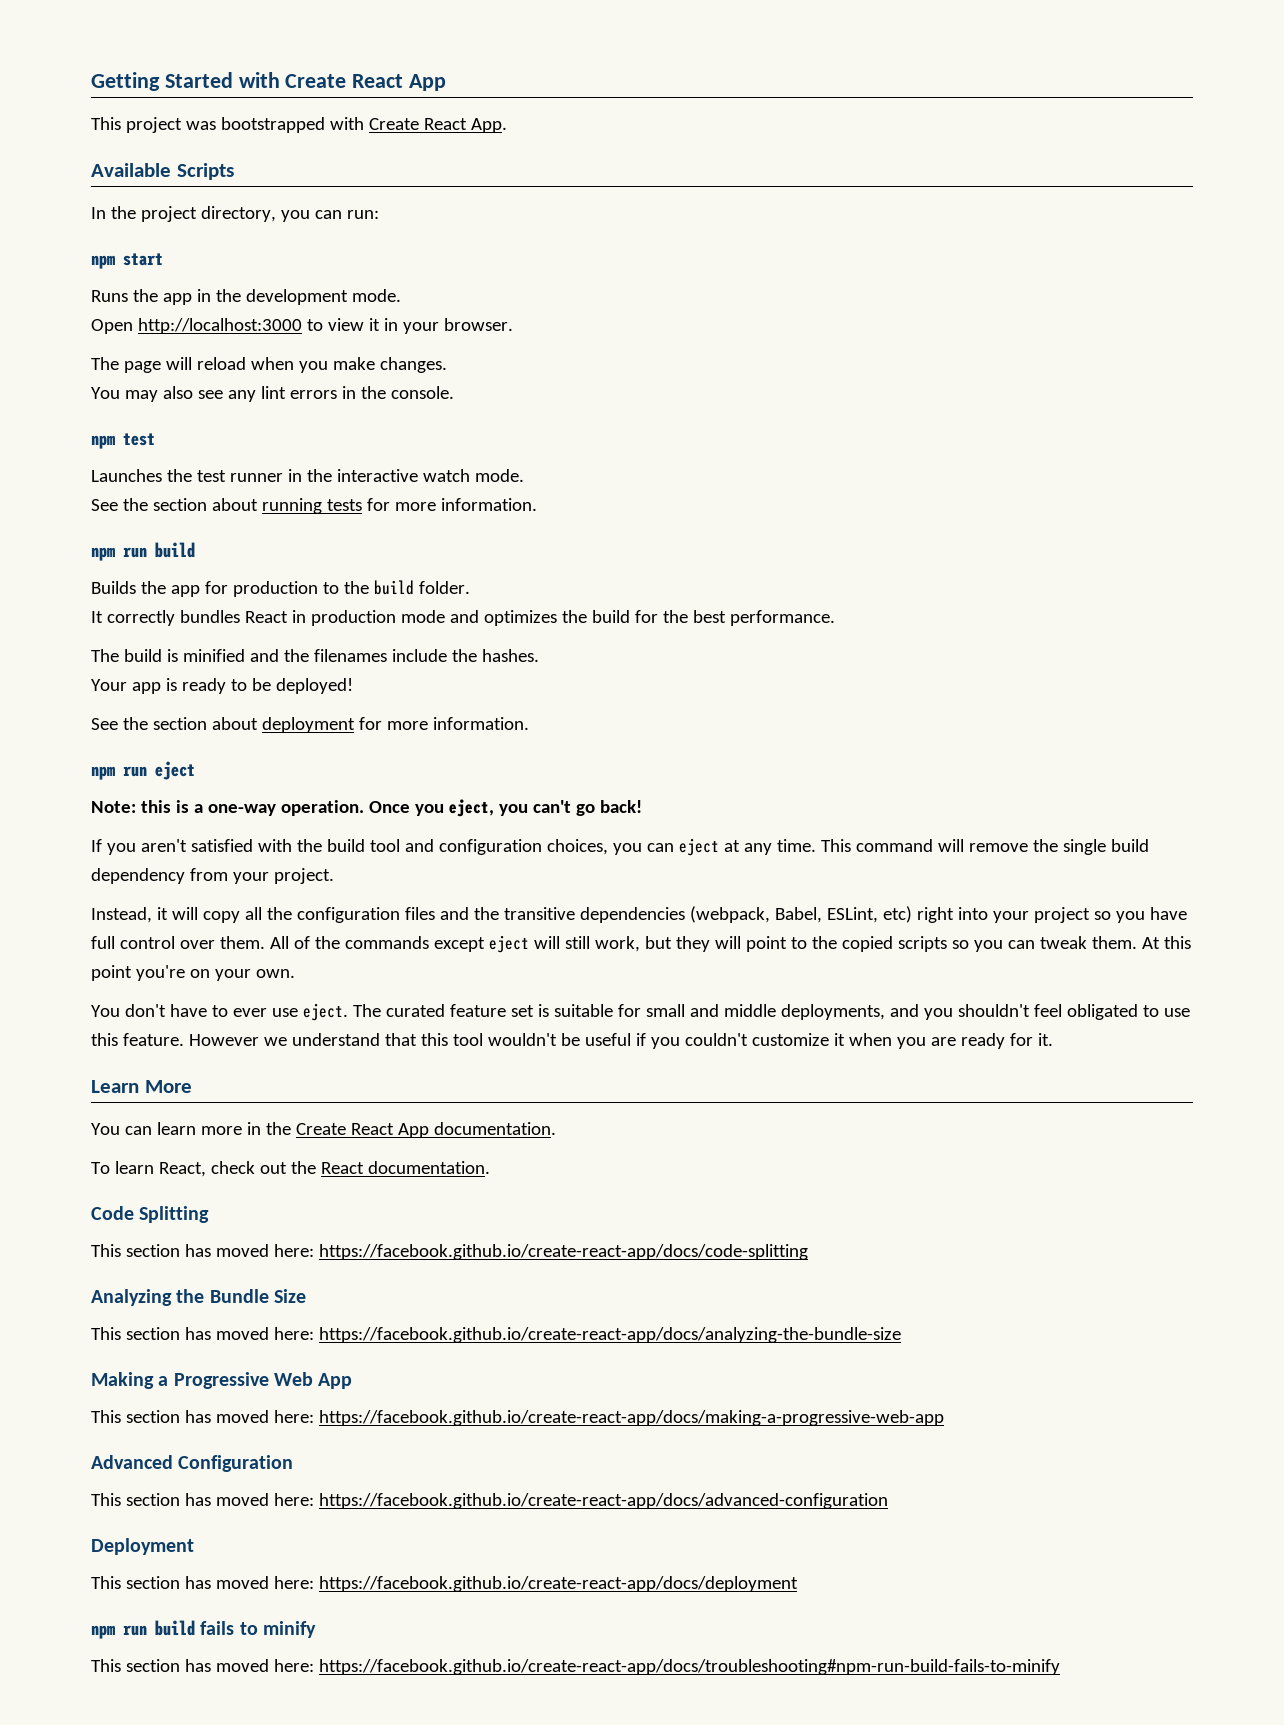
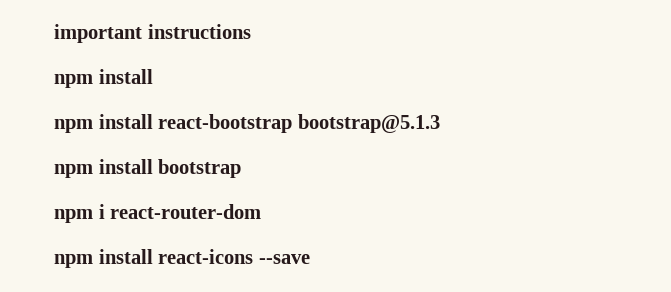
- Getting Started with Create React App
- This project was bootstrapped with Create React App.
- Available Scripts
- In the project directory, you can run:
- npm start
- Runs the app in the development mode.
- Open http://localhost:3000 to view it in your browser.
- The page will reload when you make changes.
- You may also see any lint errors in the console.
- npm test
- Launches the test runner in the interactive watch mode.
- See the section about running tests for more information.
- npm run build
- Builds the app for production to the build folder.
- It correctly bundles React in production mode and optimizes the build for the best performance.
- The build is minified and the filenames include the hashes.
- Your app is ready to be deployed!
- See the section about deployment for more information.
- npm run eject
- Note: this is a one-way operation. Once you eject, you can't go back!
- If you aren't satisfied with the build tool and configuration choices, you can eject at any time. This command will remove the single build dependency from your project.
- Instead, it will copy all the configuration files and the transitive dependencies (webpack, Babel, ESLint, etc) right into your project so you have full control over them. All of the commands except eject will still work, but they will point to the copied scripts so you can tweak them. At this point you're on your own.
- You don't have to ever use eject. The curated feature set is suitable for small and middle deployments, and you shouldn't feel obligated to use this feature. However we understand that this tool wouldn't be useful if you couldn't customize it when you are ready for it.
- Learn More
- You can learn more in the Create React App documentation.
- To learn React, check out the React documentation.
- Code Splitting
- This section has moved here: https://facebook.github.io/create-react-app/docs/code-splitting
- Analyzing the Bundle Size
- This section has moved here: https://facebook.github.io/create-react-app/docs/analyzing-the-bundle-size
- Making a Progressive Web App
- This section has moved here: https://facebook.github.io/create-react-app/docs/making-a-progressive-web-app
- Advanced Configuration
- This section has moved here: https://facebook.github.io/create-react-app/docs/advanced-configuration
- Deployment
- This section has moved here: https://facebook.github.io/create-react-app/docs/deployment
- npm run build fails to minify
- This section has moved here: https://facebook.github.io/create-react-app/docs/troubleshooting#npm-run-build-fails-to-minify
+ important instructions
+ npm install
+ npm install react-bootstrap bootstrap@5.1.3
+ npm install bootstrap
+ npm i react-router-dom
+ npm install react-icons --save

